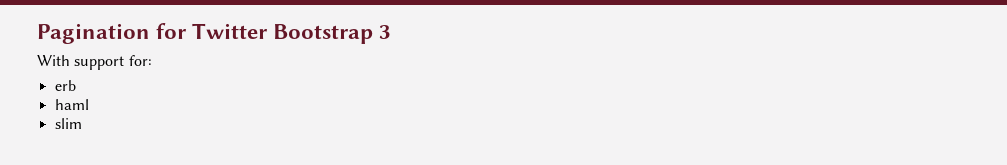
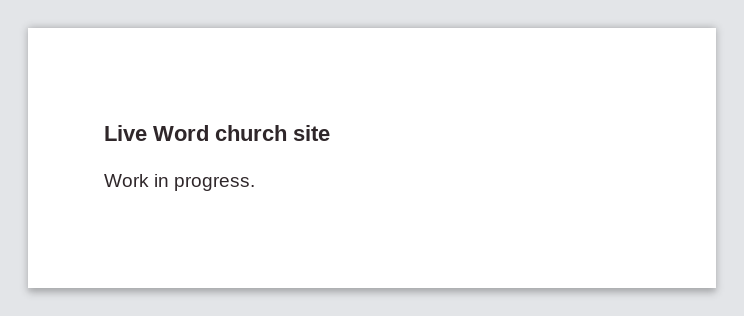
- Pagination for Twitter Bootstrap 3
- With support for:
- erb
- haml
- slim
+ Live Word church site
+ Work in progress.

